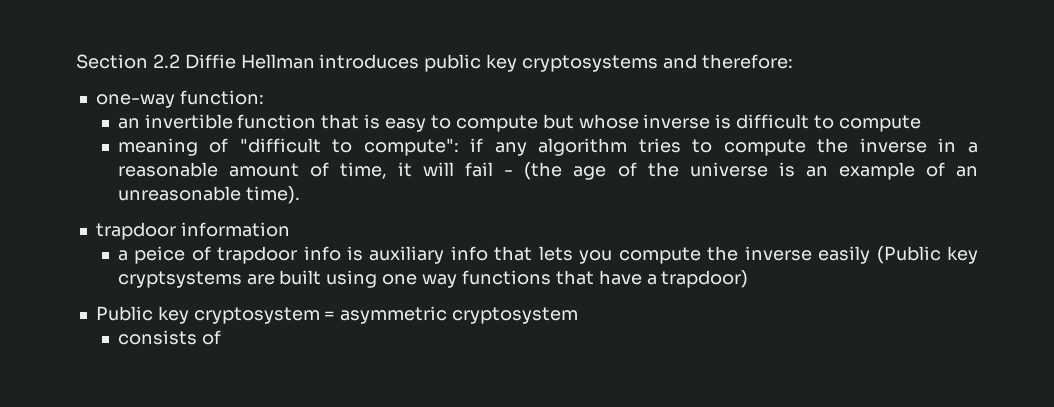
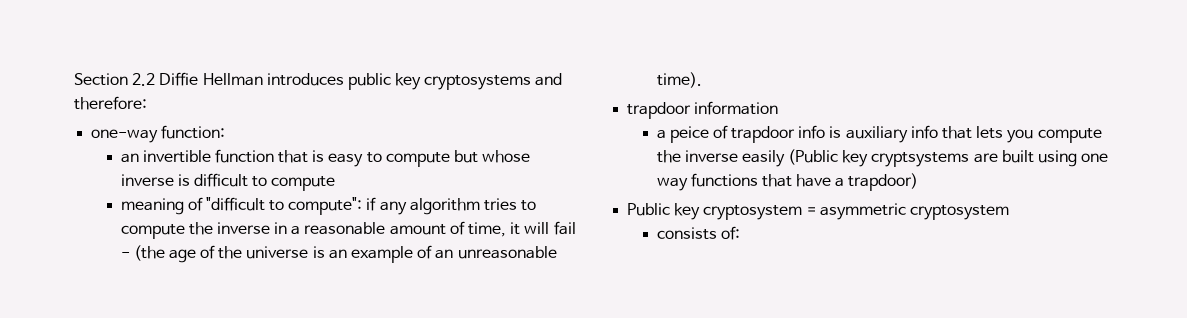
- consists of
+ consists of:

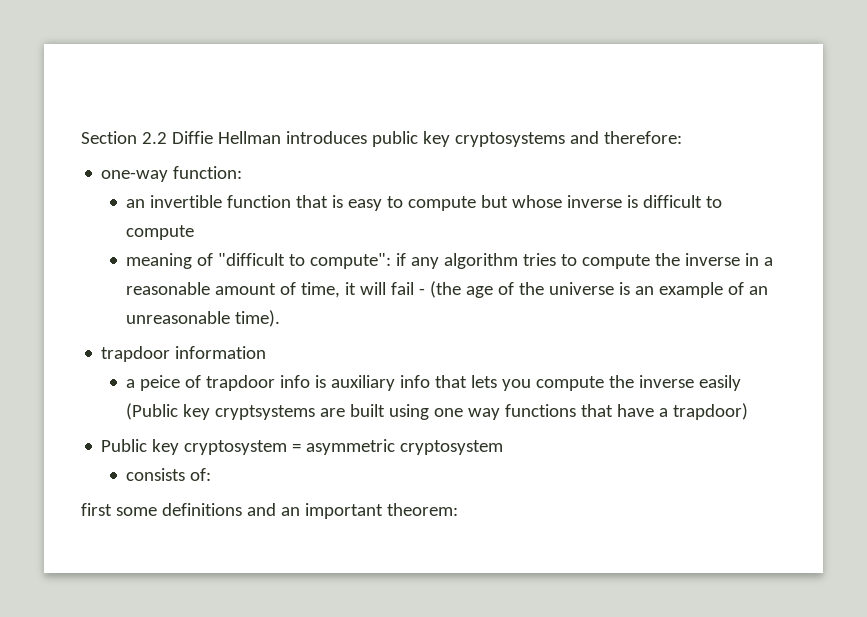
+ first some definitions and an important theorem:

